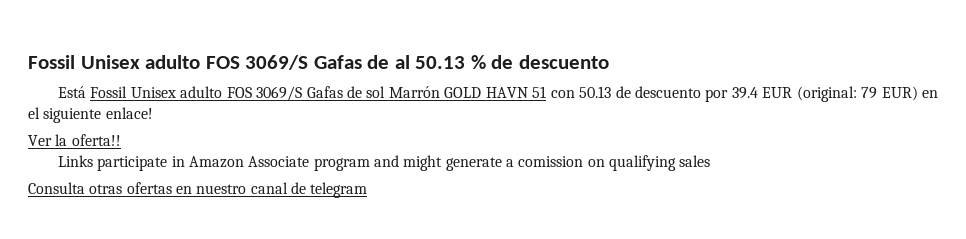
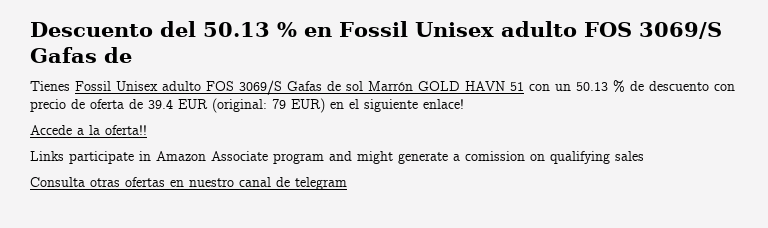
- Fossil Unisex adulto FOS 3069/S Gafas de al 50.13 % de descuento
- Está Fossil Unisex adulto FOS 3069/S Gafas de sol Marrón GOLD HAVN 51 con 50.13 de descuento por 39.4 EUR (original: 79 EUR) en el siguiente enlace!
+ Descuento del 50.13 % en Fossil Unisex adulto FOS 3069/S Gafas de
+ Tienes Fossil Unisex adulto FOS 3069/S Gafas de sol Marrón GOLD HAVN 51 con un 50.13 % de descuento con precio de oferta de 39.4 EUR (original: 79 EUR) en el siguiente enlace!
- Ver la oferta!!
+ Accede a la oferta!!

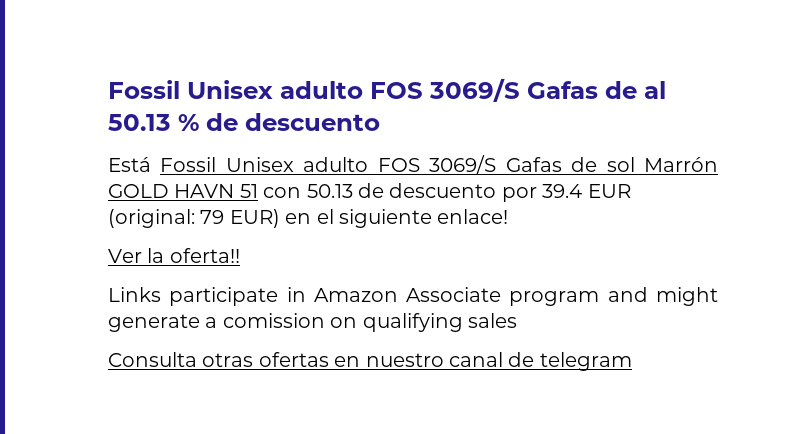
- Descuento del 50.13 % en Fossil Unisex adulto FOS 3069/S Gafas de
- Tienes Fossil Unisex adulto FOS 3069/S Gafas de sol Marrón GOLD HAVN 51 con un 50.13 % de descuento con precio de oferta de 39.4 EUR (original: 79 EUR) en el siguiente enlace!
+ Fossil Unisex adulto FOS 3069/S Gafas de al 50.13 % de descuento
+ Está Fossil Unisex adulto FOS 3069/S Gafas de sol Marrón GOLD HAVN 51 con 50.13 de descuento por 39.4 EUR (original: 79 EUR) en el siguiente enlace!
- Accede a la oferta!!
+ Ver la oferta!!

